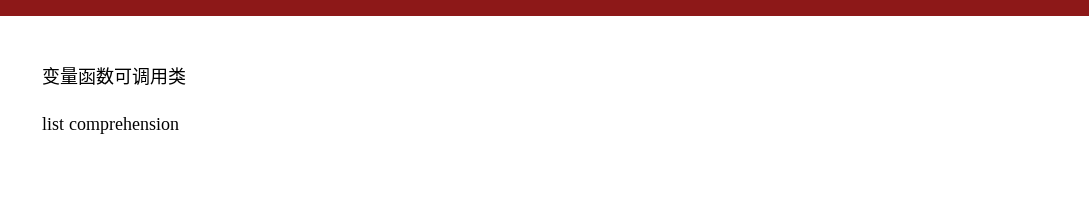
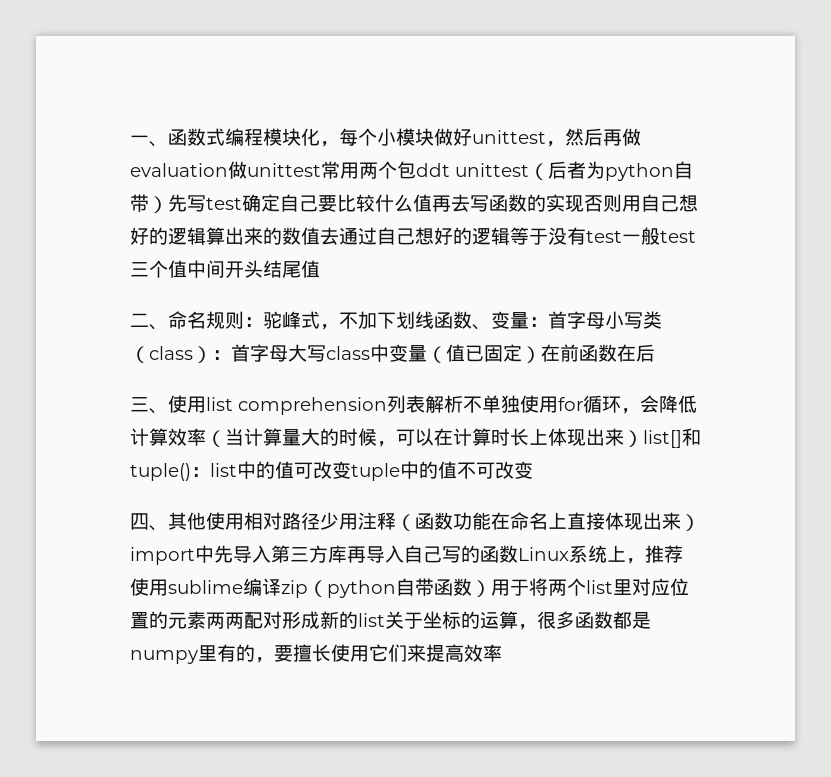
- 变量函数可调用类
- list comprehension
+ 一、函数式编程模块化，每个小模块做好unittest，然后再做evaluation做unittest常用两个包ddt unittest（后者为python自带）先写test确定自己要比较什么值再去写函数的实现否则用自己想好的逻辑算出来的数值去通过自己想好的逻辑等于没有test一般test三个值中间开头结尾值
+ 二、命名规则：驼峰式，不加下划线函数、变量：首字母小写类（class）：首字母大写class中变量（值已固定）在前函数在后
+ 三、使用list comprehension列表解析不单独使用for循环，会降低计算效率（当计算量大的时候，可以在计算时长上体现出来）list[]和tuple()：list中的值可改变tuple中的值不可改变
+ 四、其他使用相对路径少用注释（函数功能在命名上直接体现出来）import中先导入第三方库再导入自己写的函数Linux系统上，推荐使用sublime编译zip（python自带函数）用于将两个list里对应位置的元素两两配对形成新的list关于坐标的运算，很多函数都是numpy里有的，要擅长使用它们来提高效率

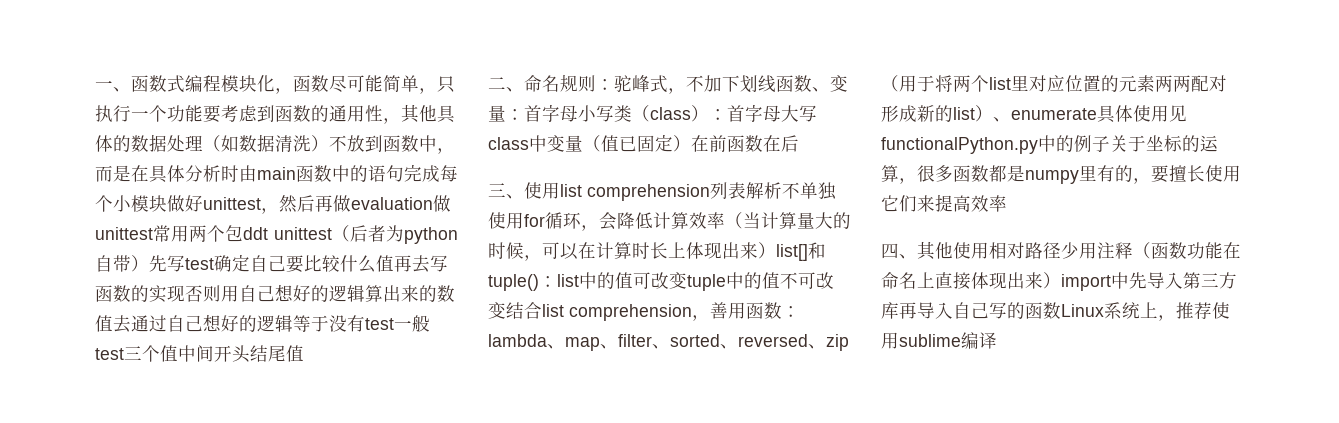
- 一、函数式编程模块化，每个小模块做好unittest，然后再做evaluation做unittest常用两个包ddt unittest（后者为python自带）先写test确定自己要比较什么值再去写函数的实现否则用自己想好的逻辑算出来的数值去通过自己想好的逻辑等于没有test一般test三个值中间开头结尾值
+ 一、函数式编程模块化，函数尽可能简单，只执行一个功能要考虑到函数的通用性，其他具体的数据处理（如数据清洗）不放到函数中，而是在具体分析时由main函数中的语句完成每个小模块做好unittest，然后再做evaluation做unittest常用两个包ddt unittest（后者为python自带）先写test确定自己要比较什么值再去写函数的实现否则用自己想好的逻辑算出来的数值去通过自己想好的逻辑等于没有test一般test三个值中间开头结尾值
- 三、使用list comprehension列表解析不单独使用for循环，会降低计算效率（当计算量大的时候，可以在计算时长上体现出来）list[]和tuple()：list中的值可改变tuple中的值不可改变
+ 三、使用list comprehension列表解析不单独使用for循环，会降低计算效率（当计算量大的时候，可以在计算时长上体现出来）list[]和tuple()：list中的值可改变tuple中的值不可改变结合list comprehension，善用函数：lambda、map、filter、sorted、reversed、zip（用于将两个list里对应位置的元素两两配对形成新的list）、enumerate具体使用见functionalPython.py中的例子关于坐标的运算，很多函数都是numpy里有的，要擅长使用它们来提高效率
- 四、其他使用相对路径少用注释（函数功能在命名上直接体现出来）import中先导入第三方库再导入自己写的函数Linux系统上，推荐使用sublime编译zip（python自带函数）用于将两个list里对应位置的元素两两配对形成新的list关于坐标的运算，很多函数都是numpy里有的，要擅长使用它们来提高效率
+ 四、其他使用相对路径少用注释（函数功能在命名上直接体现出来）import中先导入第三方库再导入自己写的函数Linux系统上，推荐使用sublime编译

